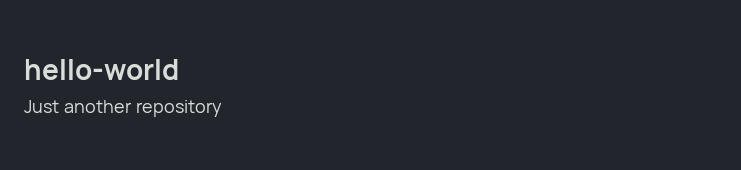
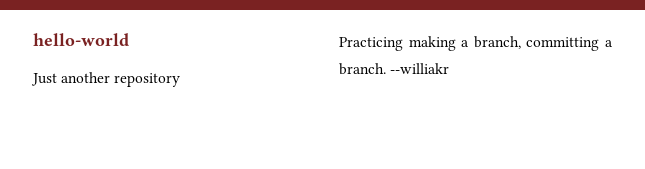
+ Practicing making a branch, committing a branch. --williakr

